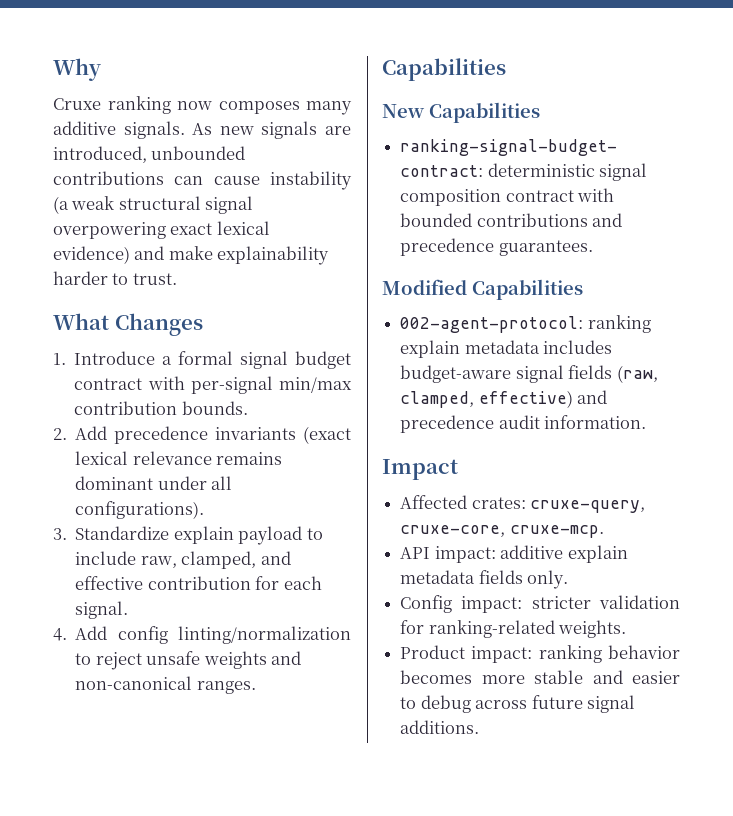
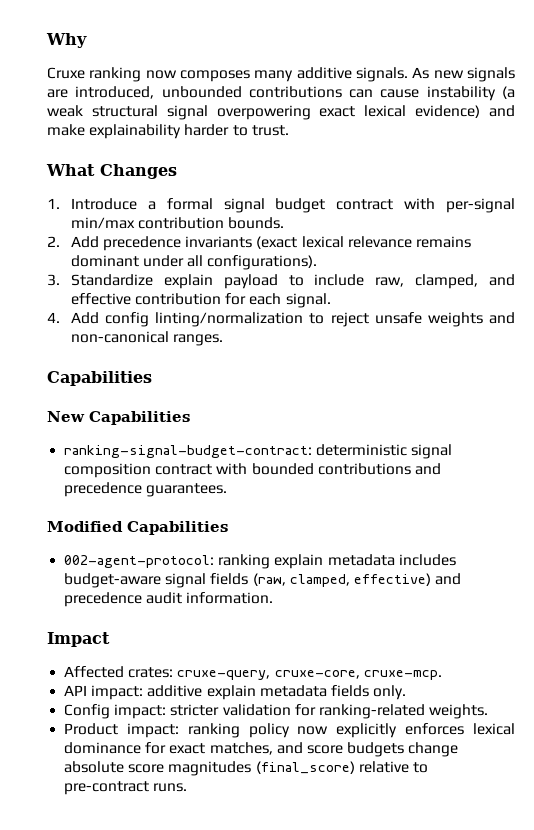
- Product impact: ranking behavior becomes more stable and easier to debug across future signal additions.
+ Product impact: ranking policy now explicitly enforces lexical dominance for exact matches, and score budgets change absolute score magnitudes (final_score) relative to pre-contract runs.

